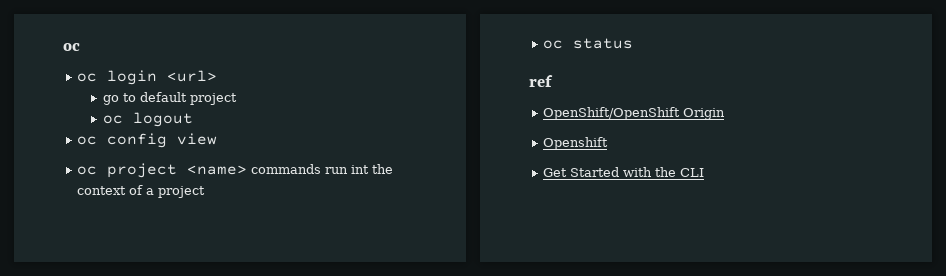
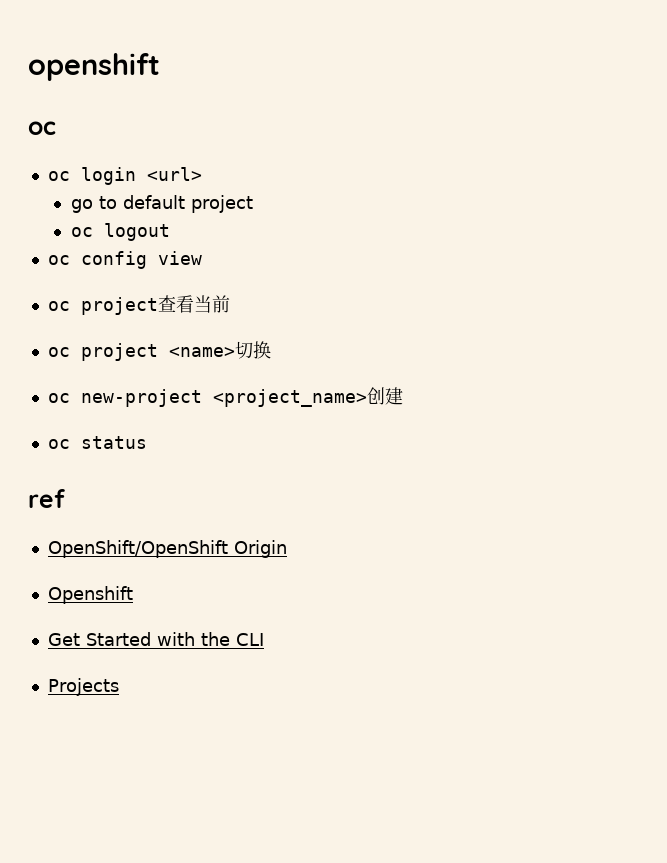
+ openshift
+ oc project查看当前
- oc project <name> commands run int the context of a project
+ oc project <name>切换
+ oc new-project <project_name>创建
+ Projects

